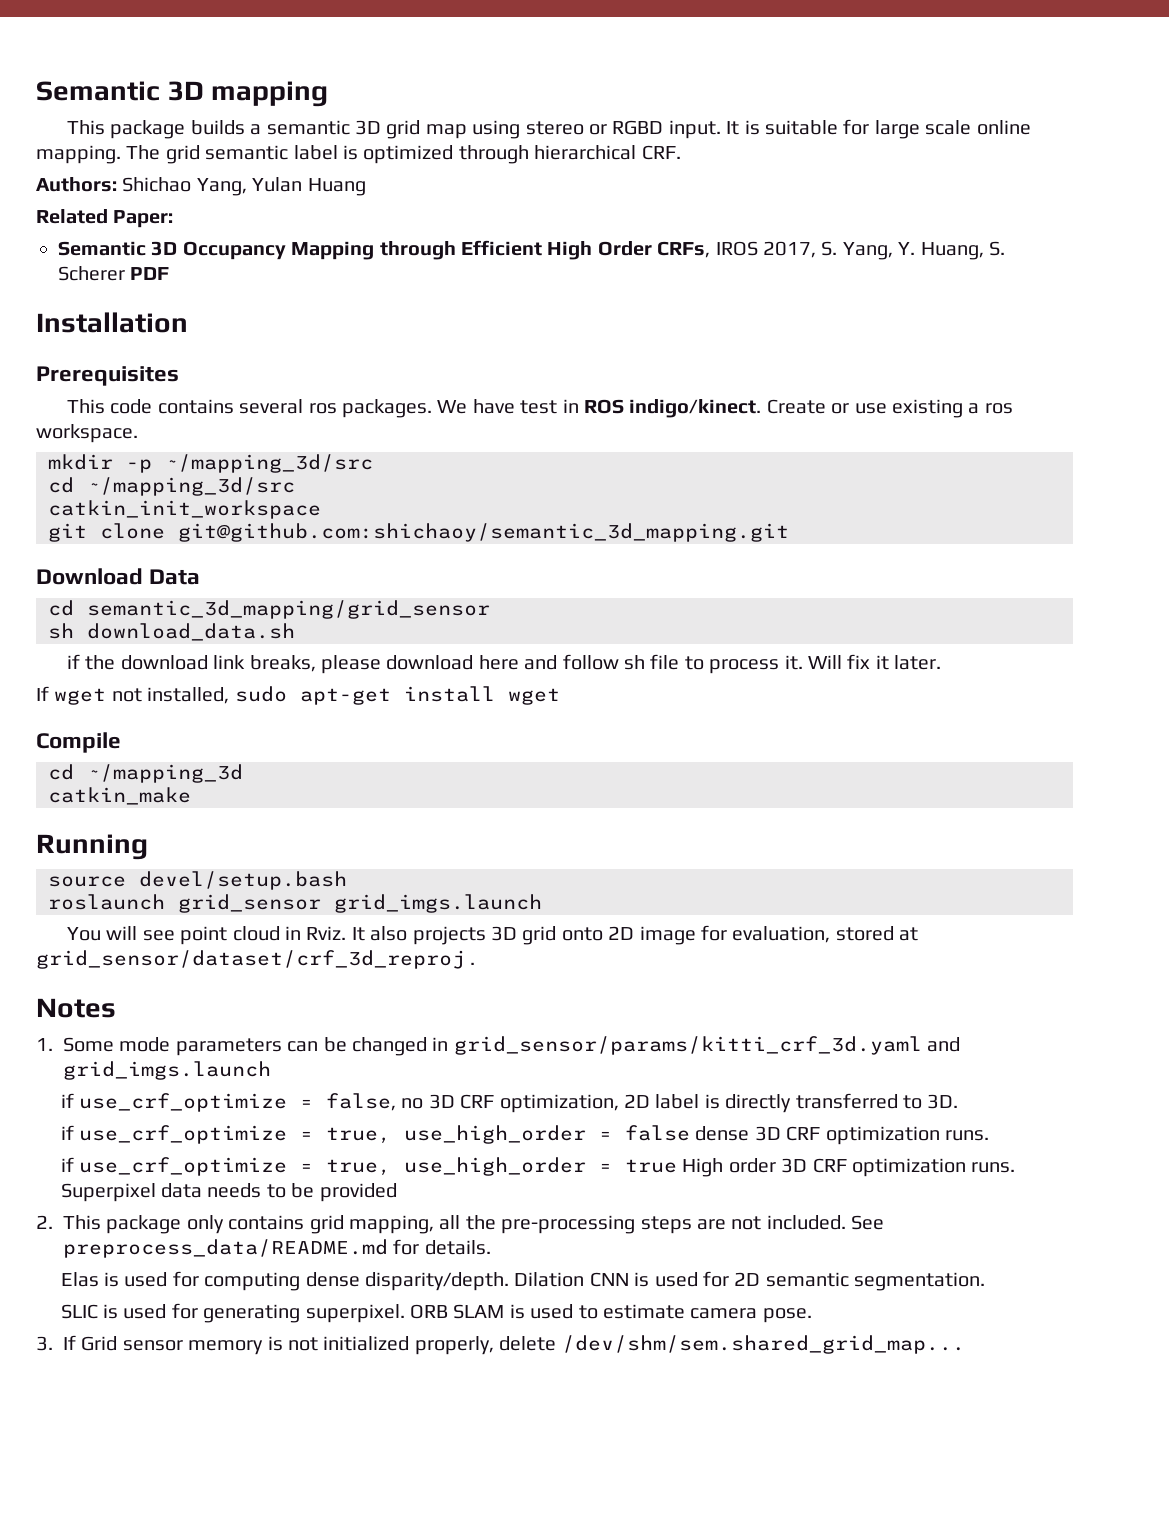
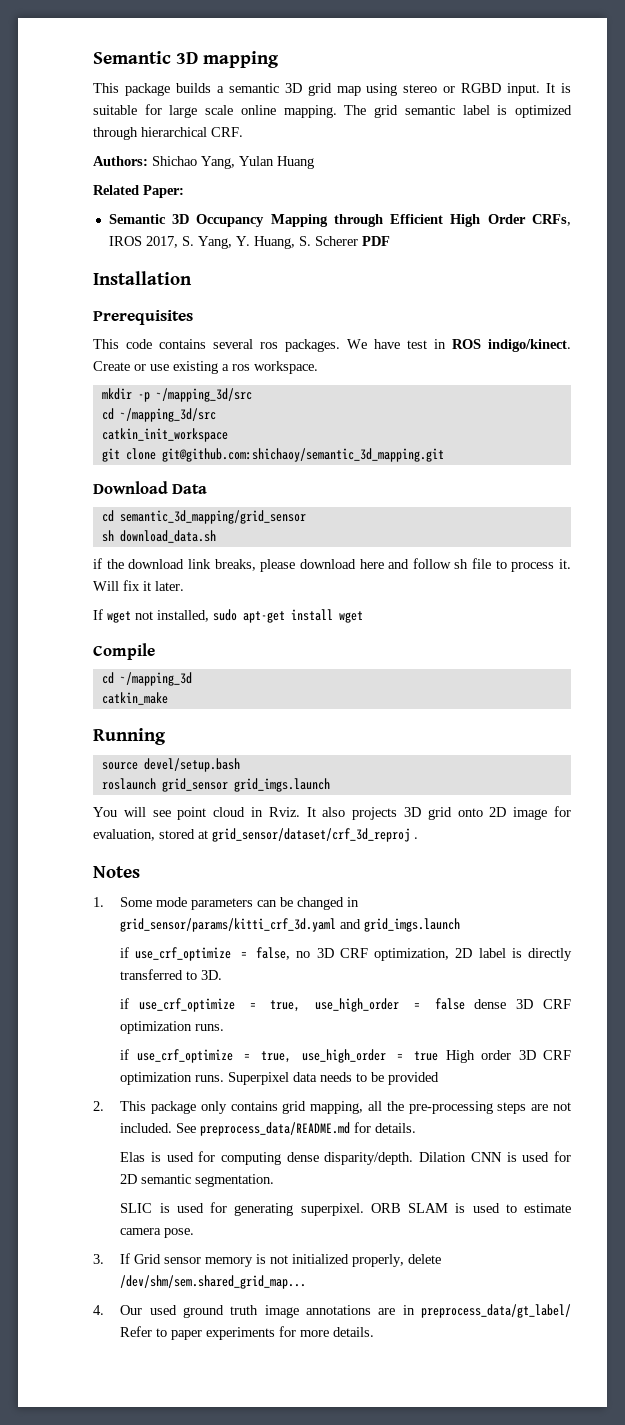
+ 4. Our used ground truth image annotations are in preprocess_data/gt_label/ Refer to paper experiments for more details.

